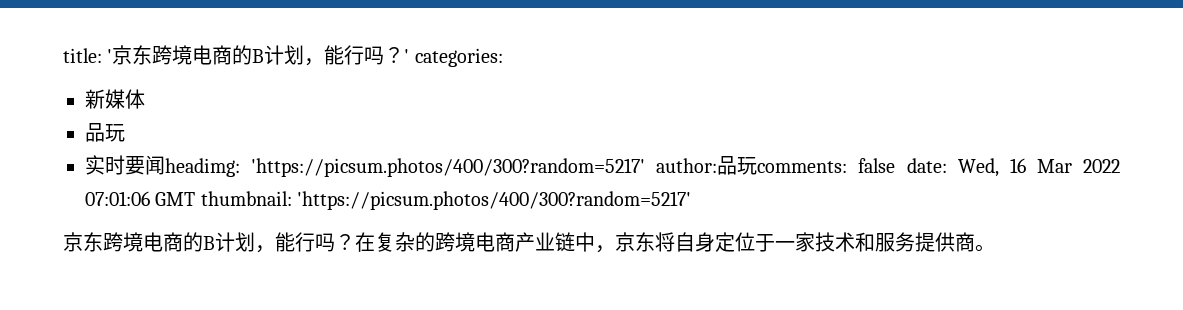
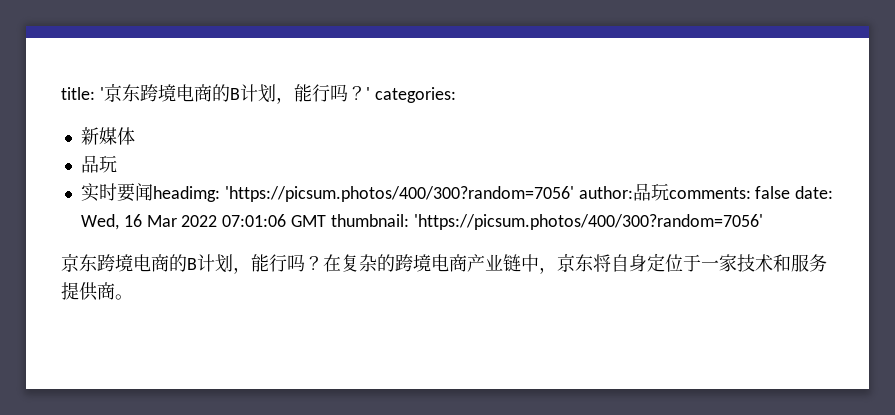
- 实时要闻headimg: 'https://picsum.photos/400/300?random=5217' author:品玩comments: false date: Wed, 16 Mar 2022 07:01:06 GMT thumbnail: 'https://picsum.photos/400/300?random=5217'
+ 实时要闻headimg: 'https://picsum.photos/400/300?random=7056' author:品玩comments: false date: Wed, 16 Mar 2022 07:01:06 GMT thumbnail: 'https://picsum.photos/400/300?random=7056'

